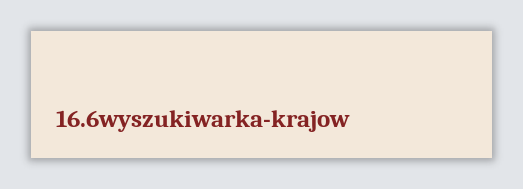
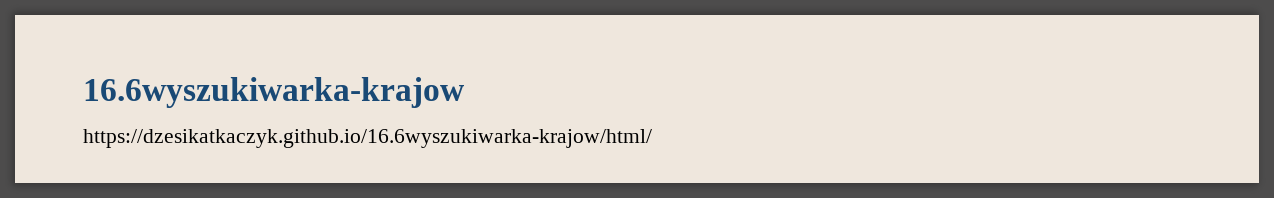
+ https://dzesikatkaczyk.github.io/16.6wyszukiwarka-krajow/html/

